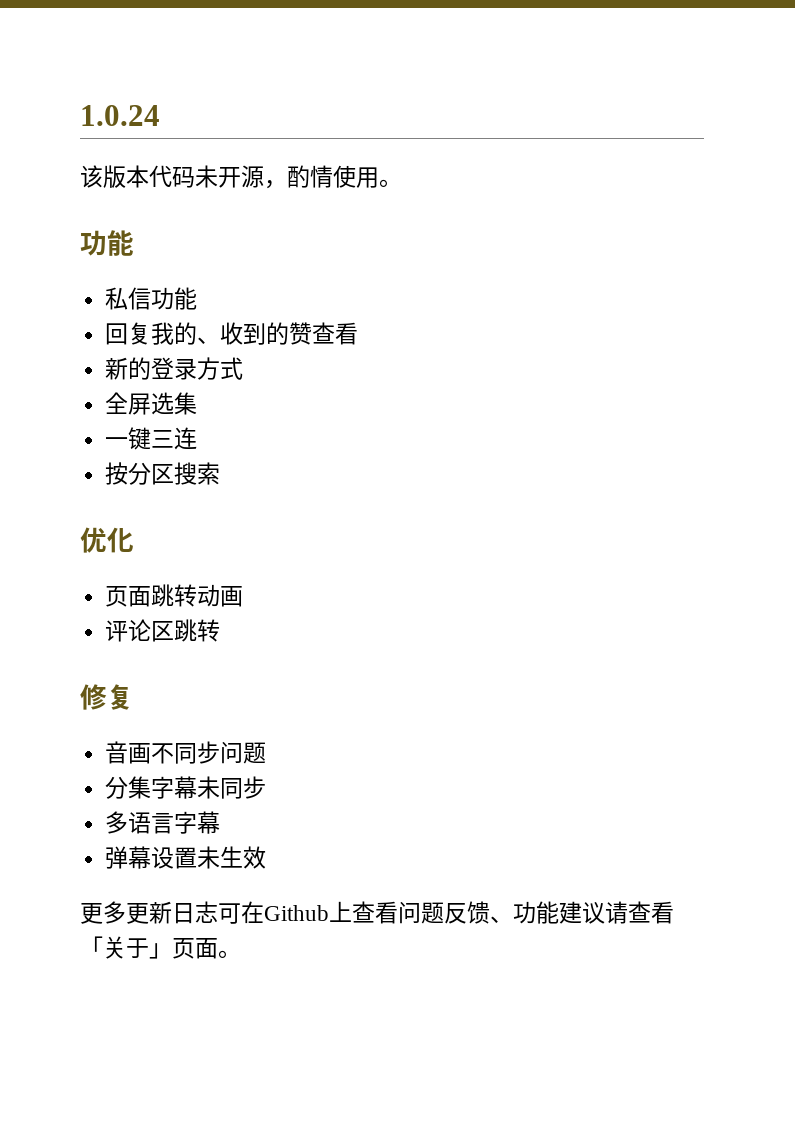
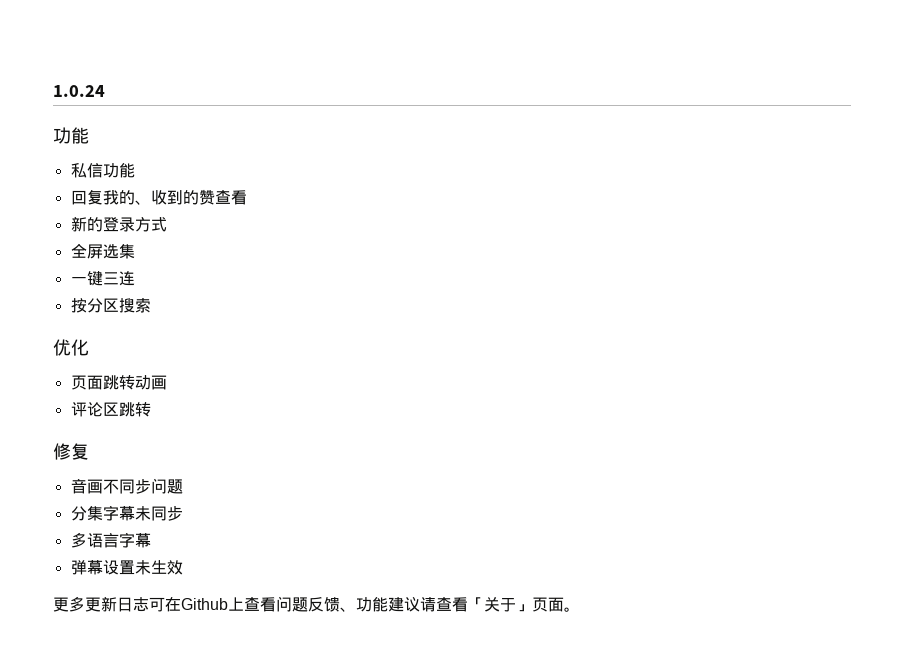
- 该版本代码未开源，酌情使用。

